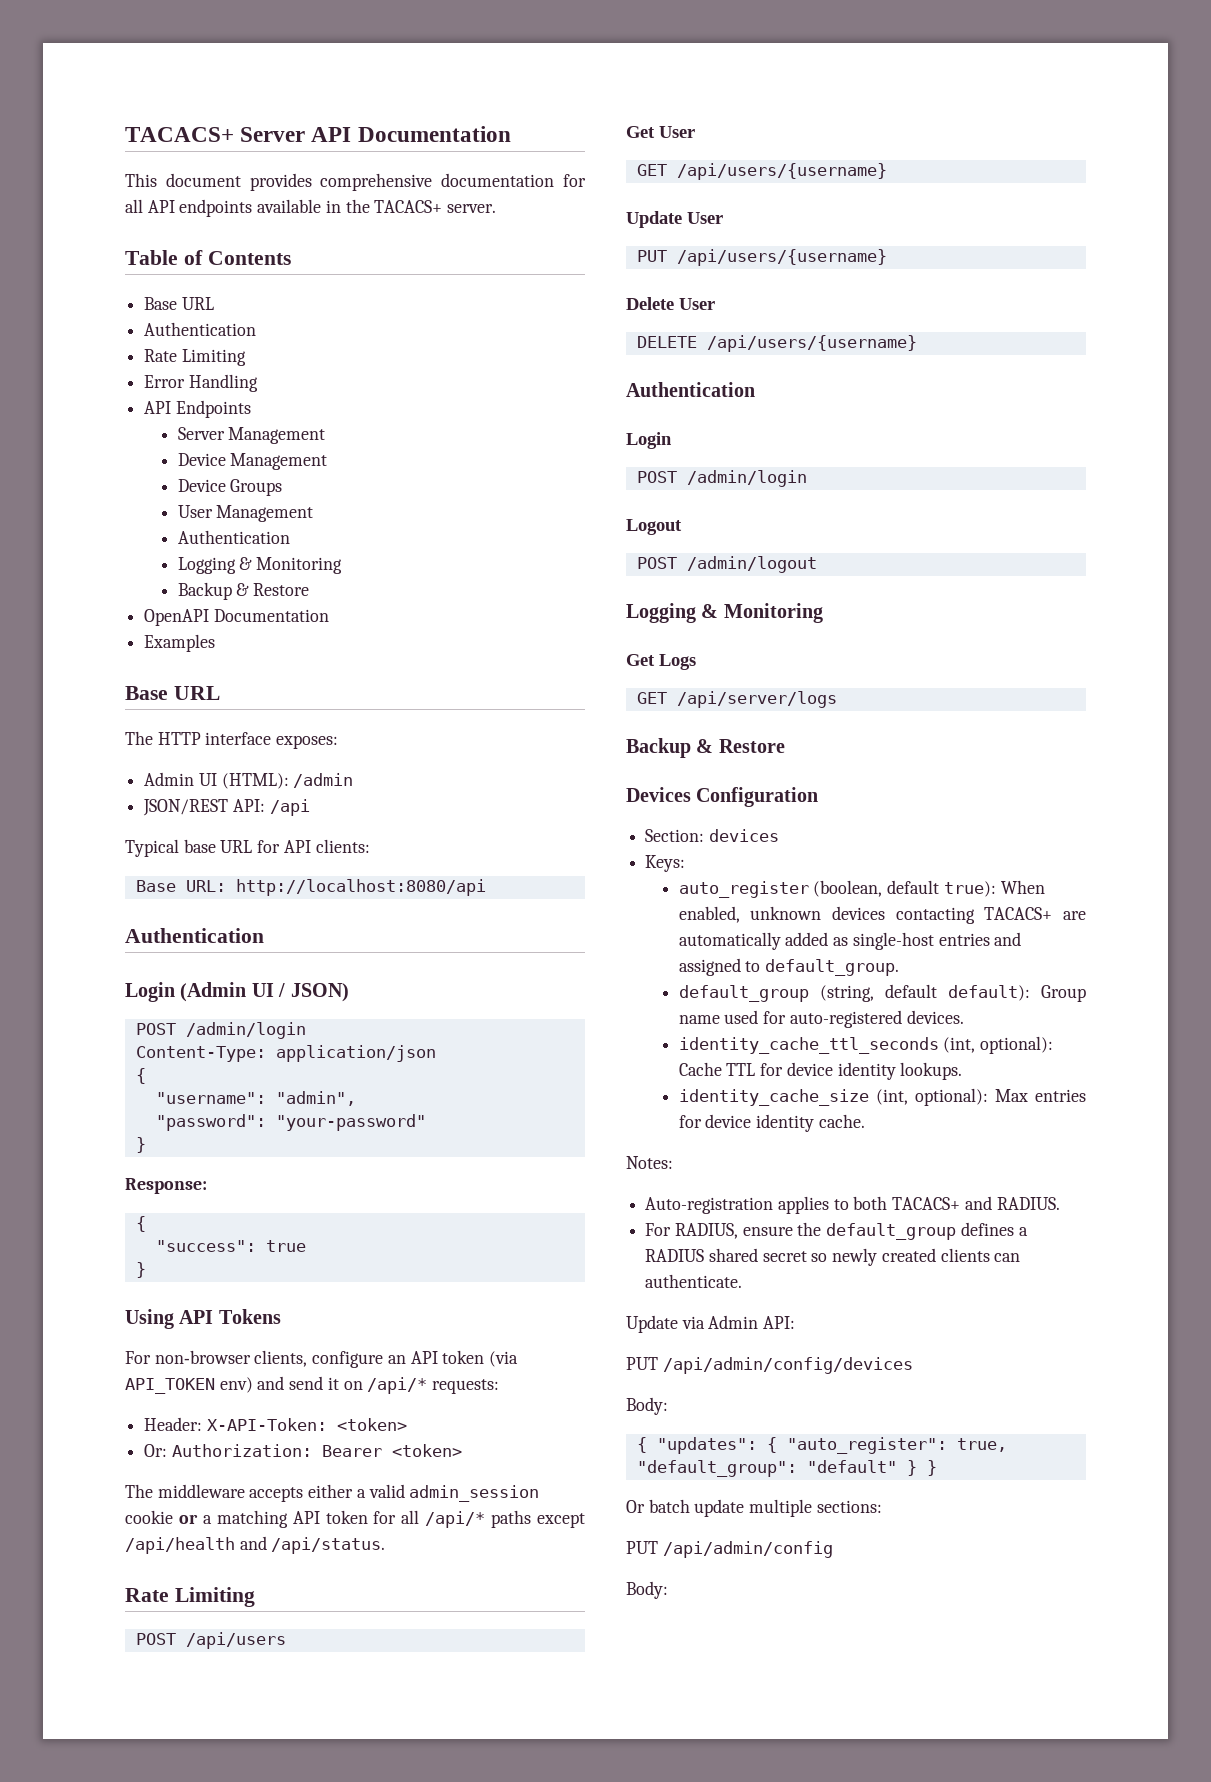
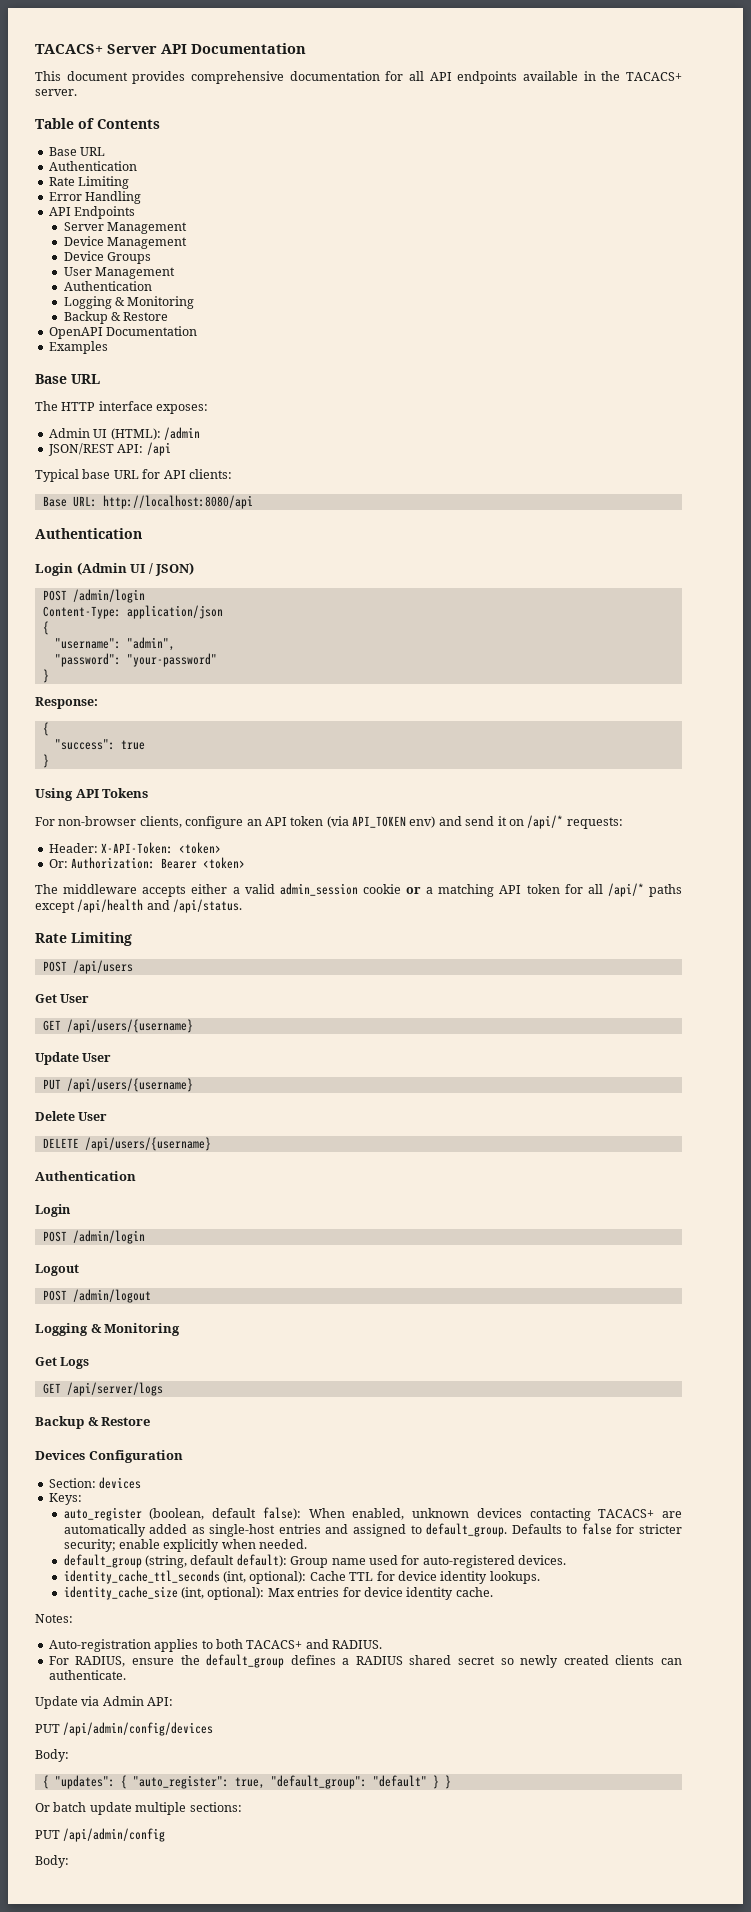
- auto_register (boolean, default true): When enabled, unknown devices contacting TACACS+ are automatically added as single-host entries and assigned to default_group.
+ auto_register (boolean, default false): When enabled, unknown devices contacting TACACS+ are automatically added as single-host entries and assigned to default_group. Defaults to false for stricter security; enable explicitly when needed.

